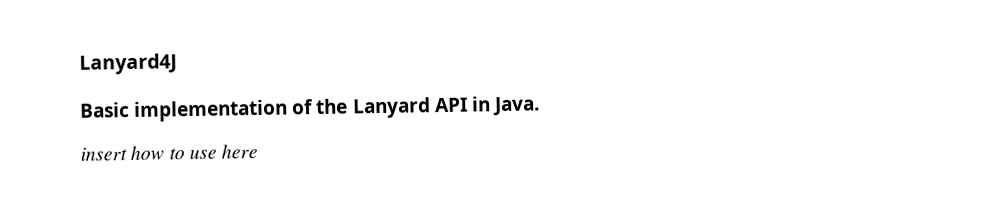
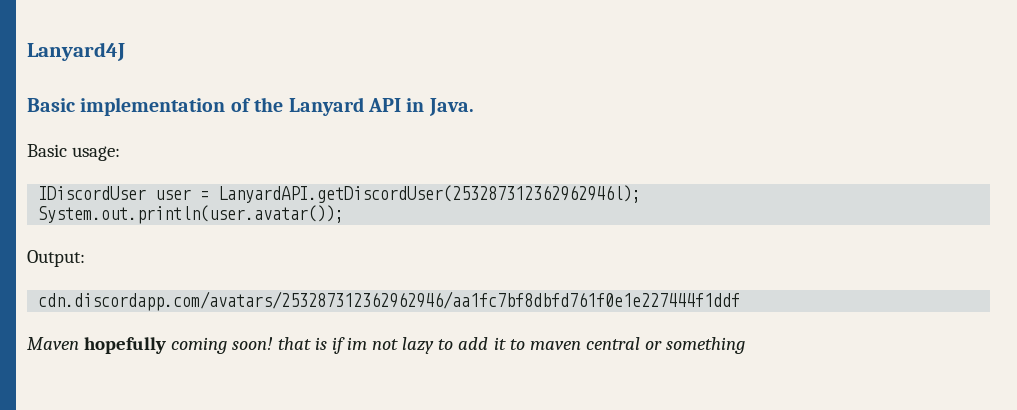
- insert how to use here
+ Basic usage:
+ IDiscordUser user = LanyardAPI.getDiscordUser(253287312362962946l);
+ System.out.println(user.avatar());
+ Output:
+ cdn.discordapp.com/avatars/253287312362962946/aa1fc7bf8dbfd761f0e1e227444f1ddf
+ Maven hopefully coming soon! that is if im not lazy to add it to maven central or something

